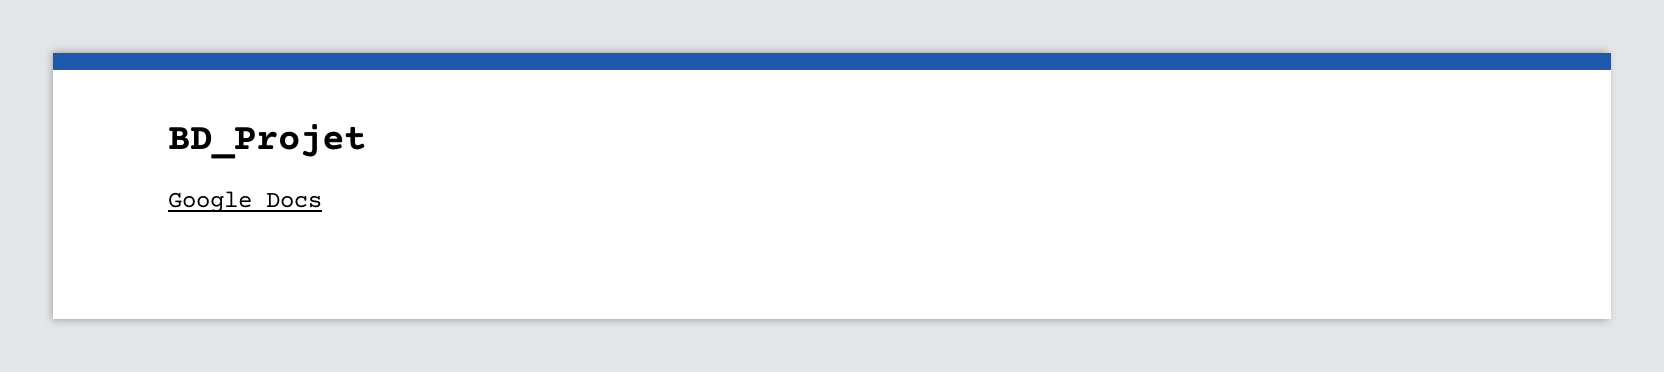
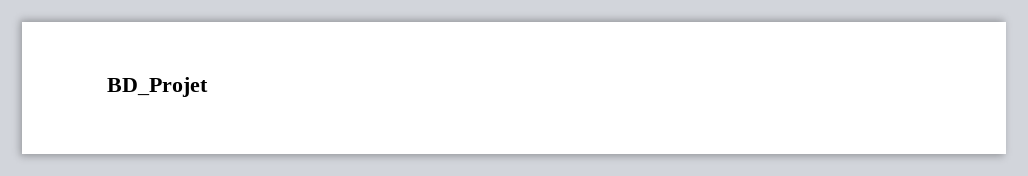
- Google Docs

